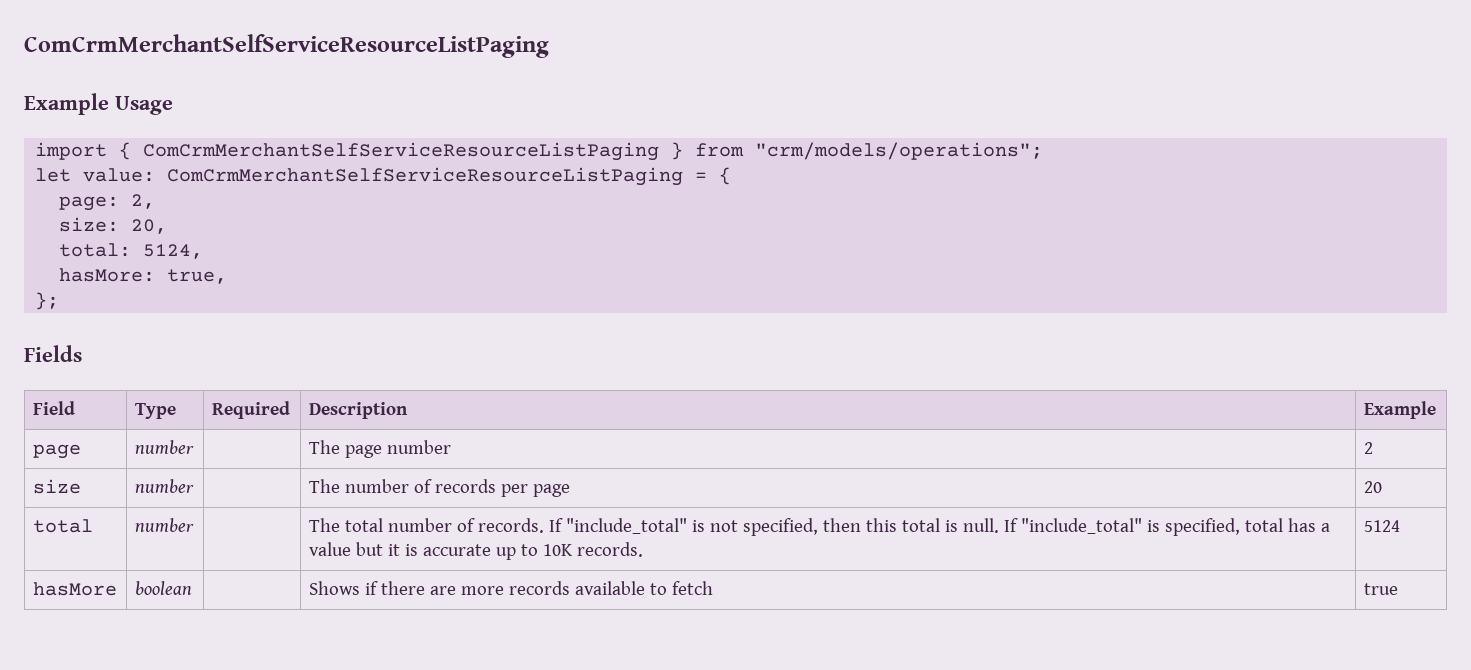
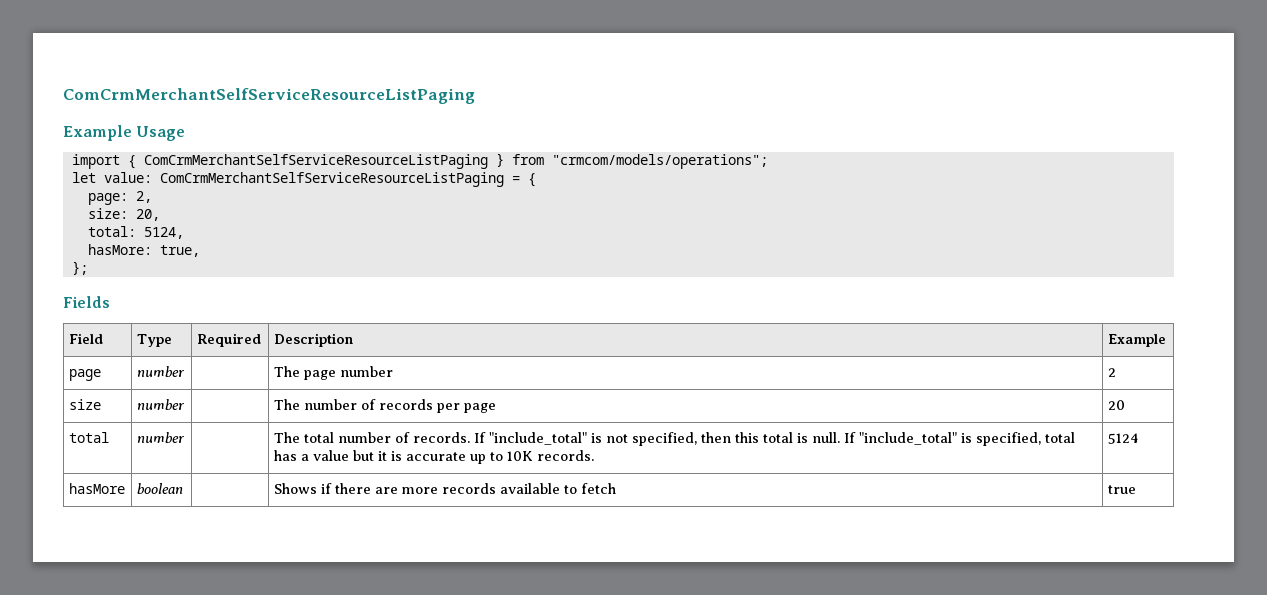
- import { ComCrmMerchantSelfServiceResourceListPaging } from "crm/models/operations";
+ import { ComCrmMerchantSelfServiceResourceListPaging } from "crmcom/models/operations";

